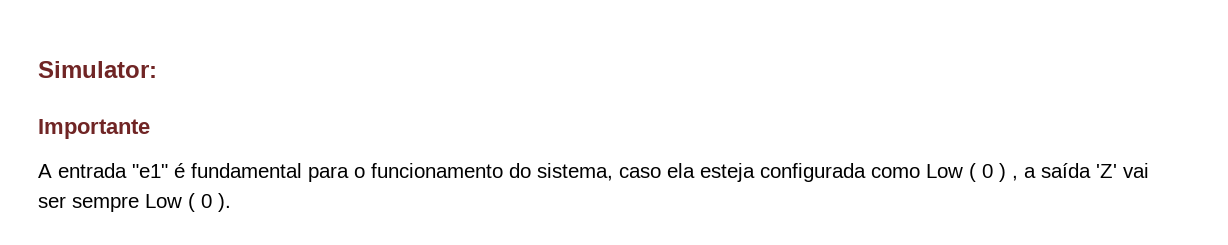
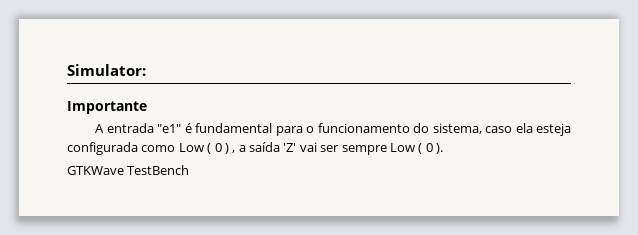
+ GTKWave TestBench

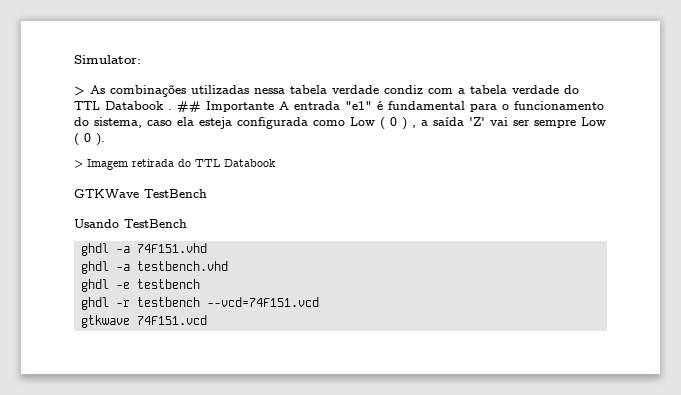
- Importante
- A entrada "e1" é fundamental para o funcionamento do sistema, caso ela esteja configurada como Low ( 0 ) , a saída 'Z' vai ser sempre Low ( 0 ).
+ > As combinações utilizadas nessa tabela verdade condiz com a tabela verdade do TTL Databook . ## Importante A entrada "e1" é fundamental para o funcionamento do sistema, caso ela esteja configurada como Low ( 0 ) , a saída 'Z' vai ser sempre Low ( 0 ).
+ > Imagem retirada do TTL Databook
  GTKWave TestBench
+ Usando TestBench
+ ghdl -a 74F151.vhd
+ ghdl -a testbench.vhd
+ ghdl -e testbench
+ ghdl -r testbench --vcd=74F151.vcd
+ gtkwave 74F151.vcd

